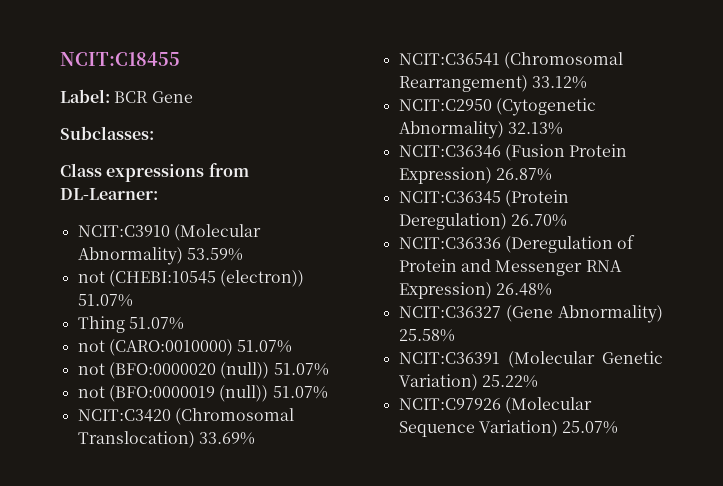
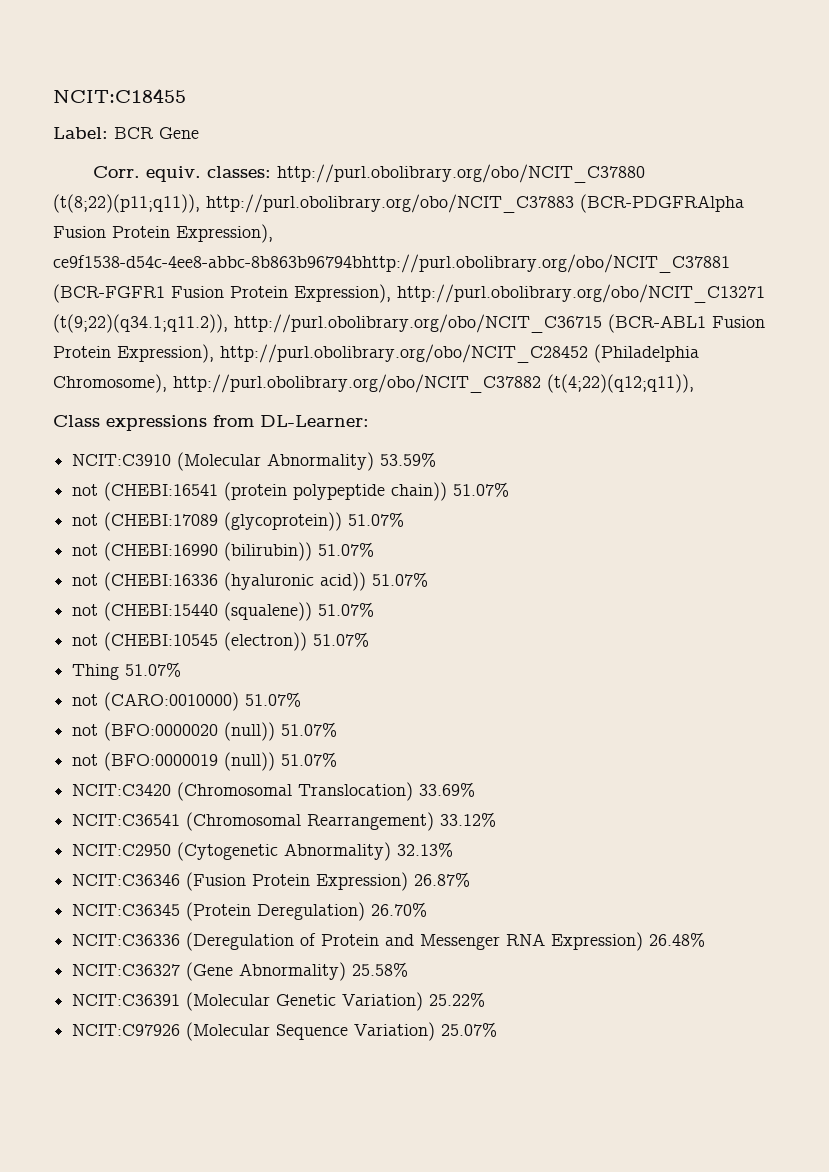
- Subclasses:
+ Corr. equiv. classes: http://purl.obolibrary.org/obo/NCIT_C37880 (t(8;22)(p11;q11)), http://purl.obolibrary.org/obo/NCIT_C37883 (BCR-PDGFRAlpha Fusion Protein Expression), ce9f1538-d54c-4ee8-abbc-8b863b96794bhttp://purl.obolibrary.org/obo/NCIT_C37881 (BCR-FGFR1 Fusion Protein Expression), http://purl.obolibrary.org/obo/NCIT_C13271 (t(9;22)(q34.1;q11.2)), http://purl.obolibrary.org/obo/NCIT_C36715 (BCR-ABL1 Fusion Protein Expression), http://purl.obolibrary.org/obo/NCIT_C28452 (Philadelphia Chromosome), http://purl.obolibrary.org/obo/NCIT_C37882 (t(4;22)(q12;q11)),
+ not (CHEBI:16541 (protein polypeptide chain)) 51.07%
+ not (CHEBI:17089 (glycoprotein)) 51.07%
+ not (CHEBI:16990 (bilirubin)) 51.07%
+ not (CHEBI:16336 (hyaluronic acid)) 51.07%
+ not (CHEBI:15440 (squalene)) 51.07%

